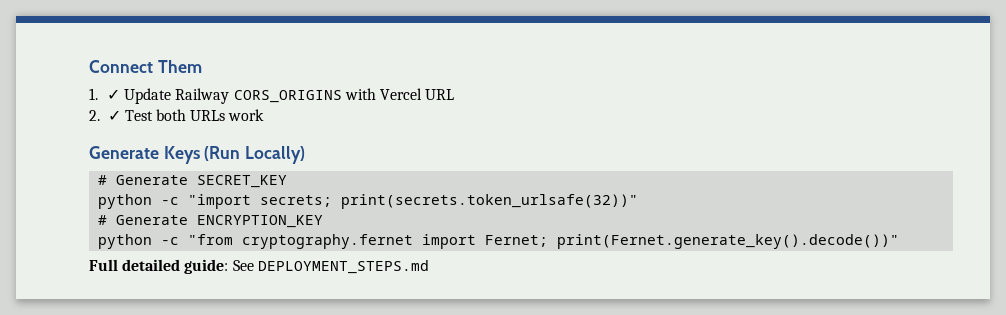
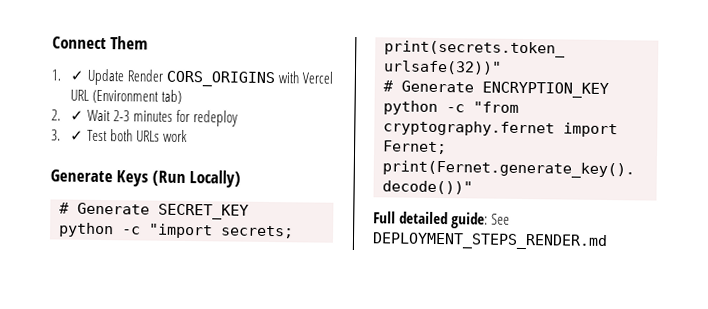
- 1. ✓ Update Railway CORS_ORIGINS with Vercel URL
- 2. ✓ Test both URLs work
+ 1. ✓ Update Render CORS_ORIGINS with Vercel URL (Environment tab)
+ 2. ✓ Wait 2-3 minutes for redeploy
+ 3. ✓ Test both URLs work
- Full detailed guide: See DEPLOYMENT_STEPS.md
+ Full detailed guide: See DEPLOYMENT_STEPS_RENDER.md

